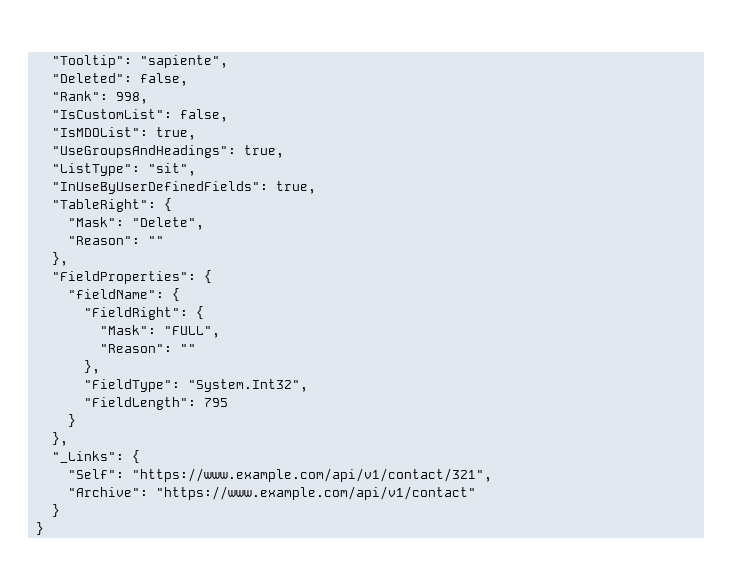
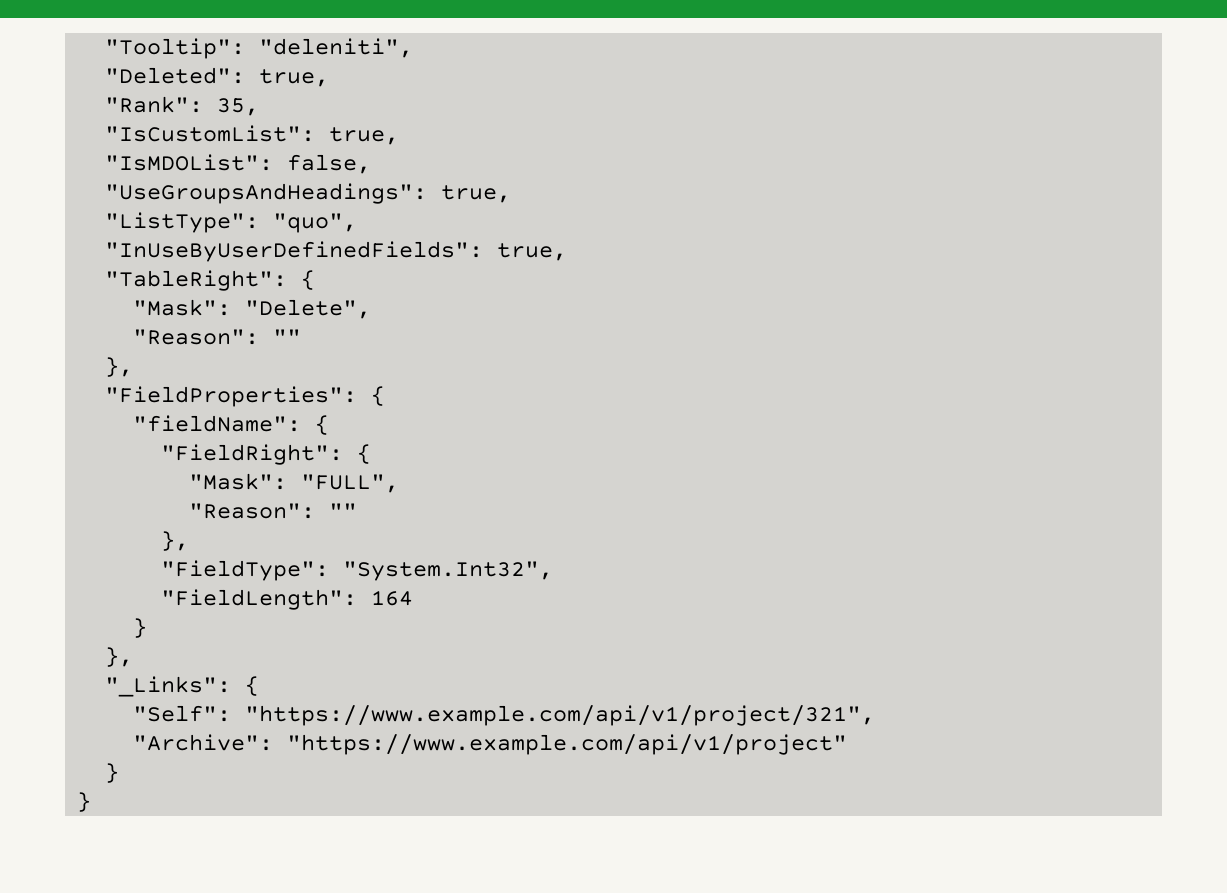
- "Tooltip": "sapiente",
+ "Tooltip": "deleniti",
- "Deleted": false,
+ "Deleted": true,
- "Rank": 998,
+ "Rank": 35,
- "IsCustomList": false,
+ "IsCustomList": true,
- "IsMDOList": true,
+ "IsMDOList": false,
- "ListType": "sit",
+ "ListType": "quo",
- "FieldLength": 795
+ "FieldLength": 164
- "Self": "https://www.example.com/api/v1/contact/321",
+ "Self": "https://www.example.com/api/v1/project/321",
- "Archive": "https://www.example.com/api/v1/contact"
+ "Archive": "https://www.example.com/api/v1/project"

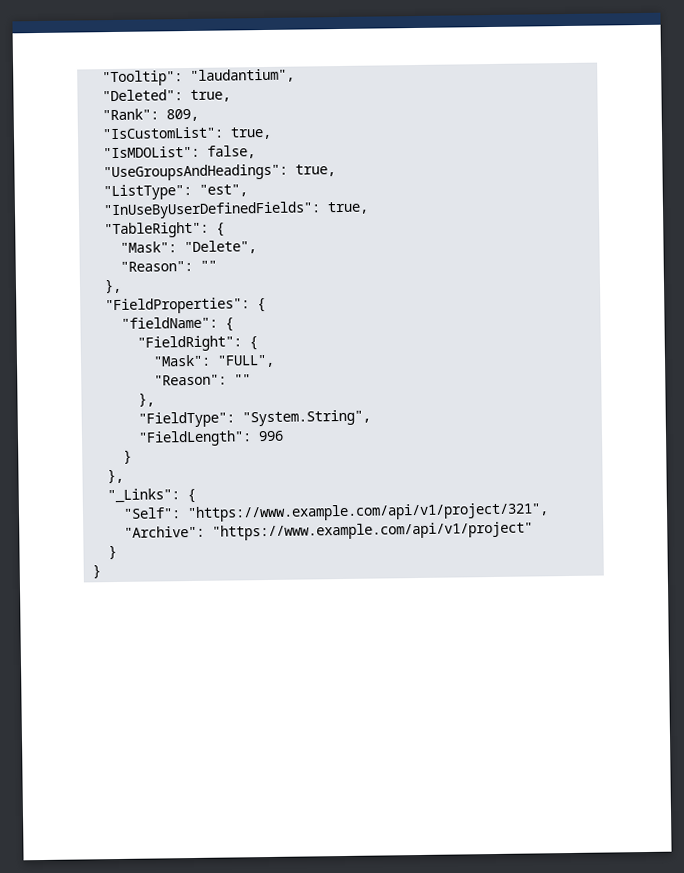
- "Tooltip": "deleniti",
+ "Tooltip": "laudantium",
- "Rank": 35,
+ "Rank": 809,
- "ListType": "quo",
+ "ListType": "est",
- "FieldType": "System.Int32",
+ "FieldType": "System.String",
- "FieldLength": 164
+ "FieldLength": 996

